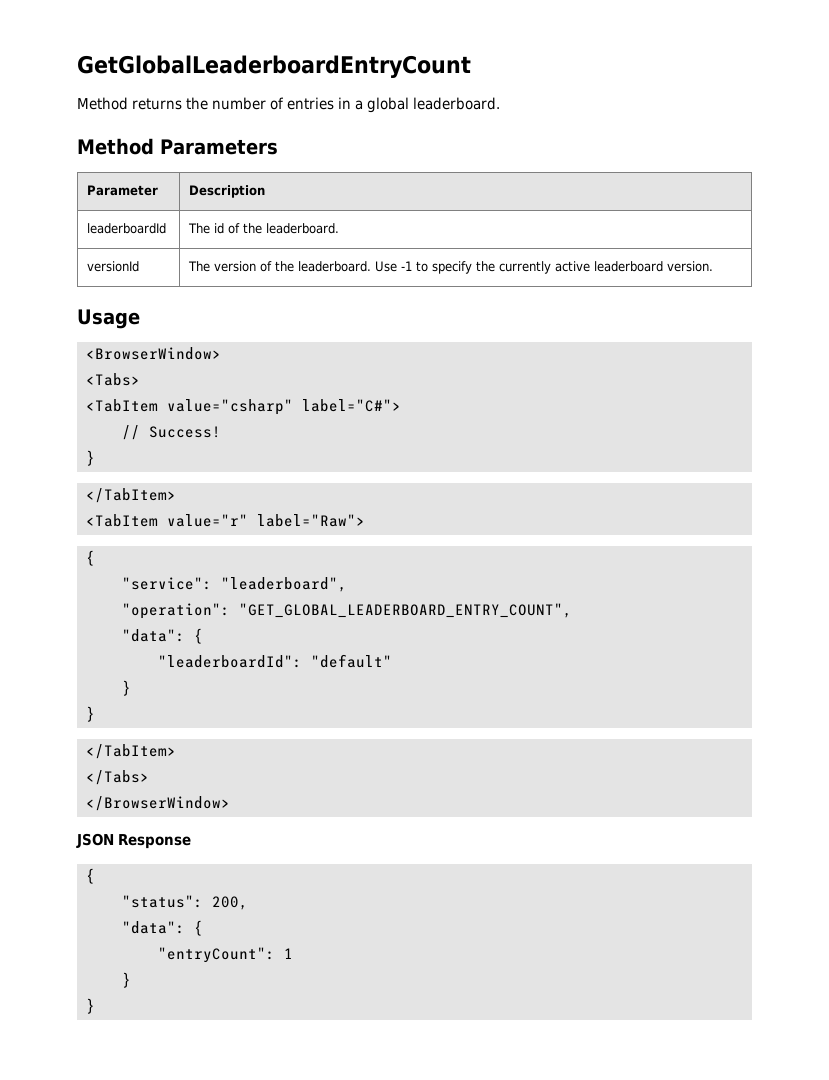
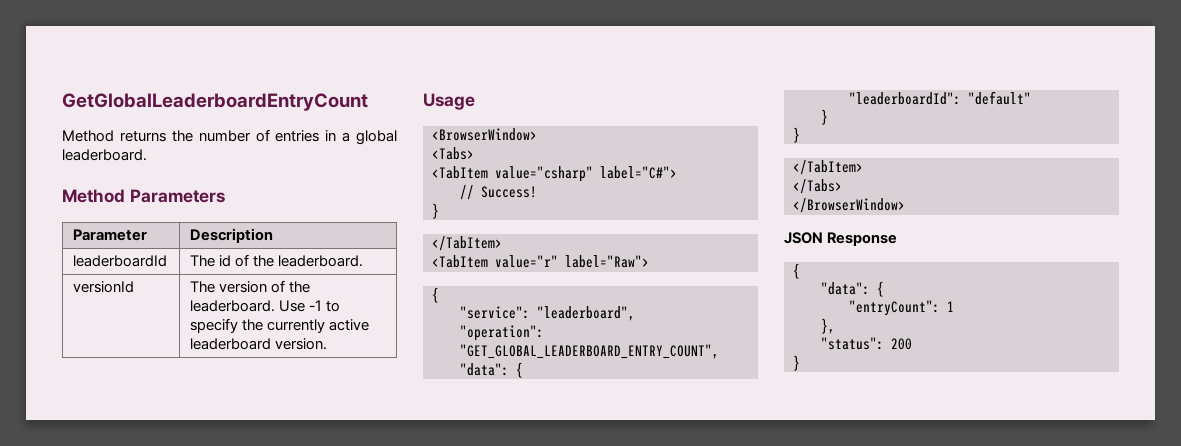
- "status": 200,
  "entryCount": 1
- }
+ },
+ "status": 200

